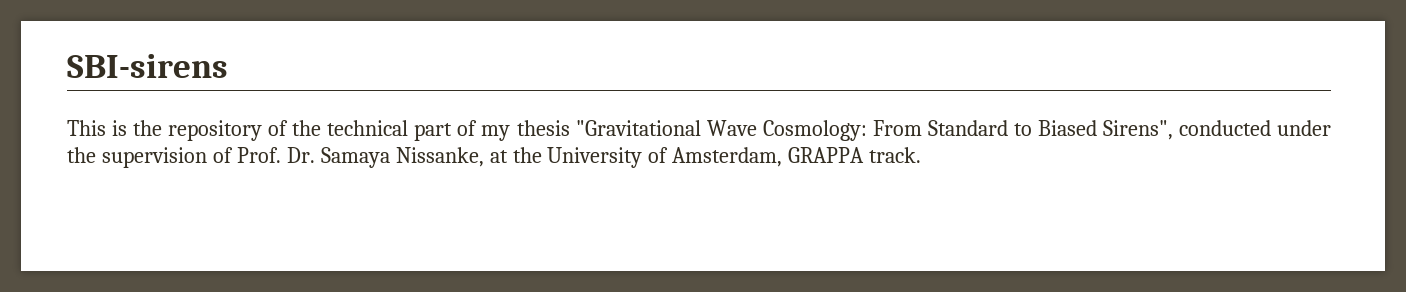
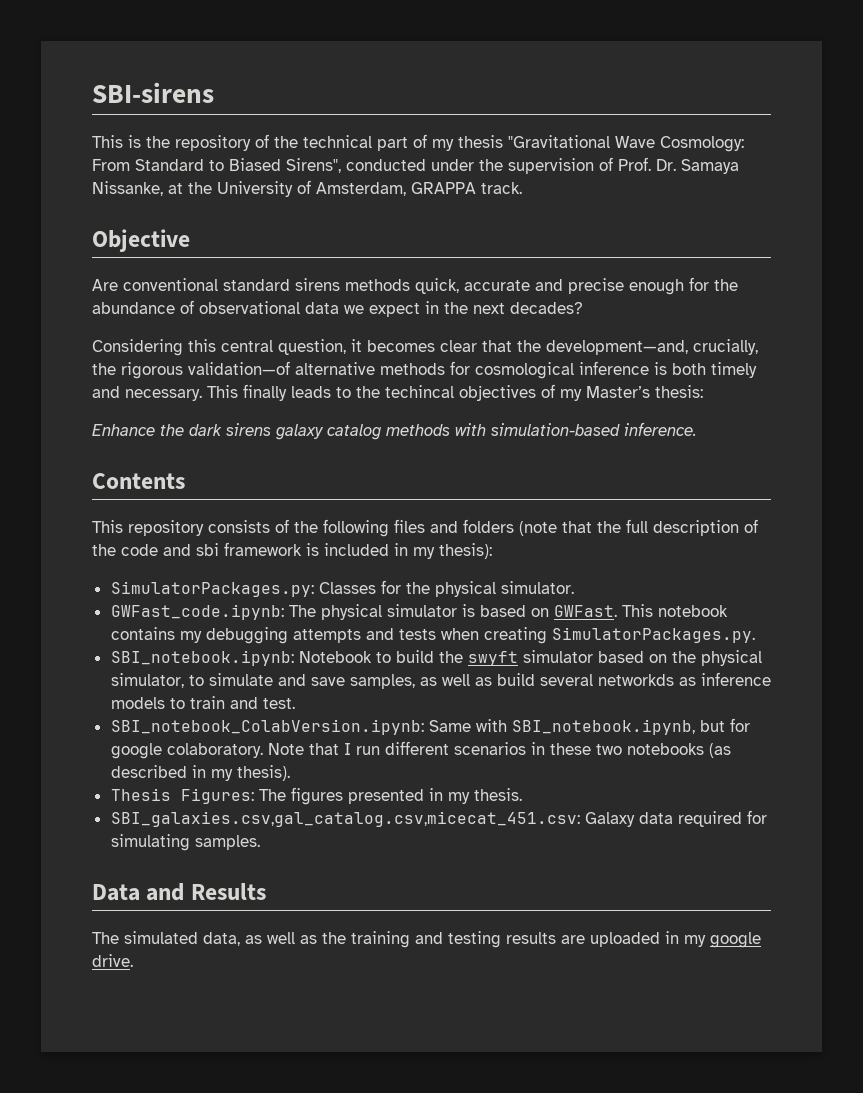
+ Objective
+ Are conventional standard sirens methods quick, accurate and precise enough for the abundance of observational data we expect in the next decades?
+ Considering this central question, it becomes clear that the development—and, crucially, the rigorous validation—of alternative methods for cosmological inference is both timely and necessary. This finally leads to the techincal objectives of my Master’s thesis:
+ Enhance the dark sirens galaxy catalog methods with simulation-based inference.
+ Contents
+ This repository consists of the following files and folders (note that the full description of the code and sbi framework is included in my thesis):
+ SimulatorPackages.py: Classes for the physical simulator.
+ GWFast_code.ipynb: The physical simulator is based on GWFast. This notebook contains my debugging attempts and tests when creating SimulatorPackages.py.
+ SBI_notebook.ipynb: Notebook to build the swyft simulator based on the physical simulator, to simulate and save samples, as well as build several networkds as inference models to train and test.
+ SBI_notebook_ColabVersion.ipynb: Same with SBI_notebook.ipynb, but for google colaboratory. Note that I run different scenarios in these two notebooks (as described in my thesis).
+ Thesis Figures: The figures presented in my thesis.
+ SBI_galaxies.csv,gal_catalog.csv,micecat_451.csv: Galaxy data required for simulating samples.
+ Data and Results
+ The simulated data, as well as the training and testing results are uploaded in my google drive.

